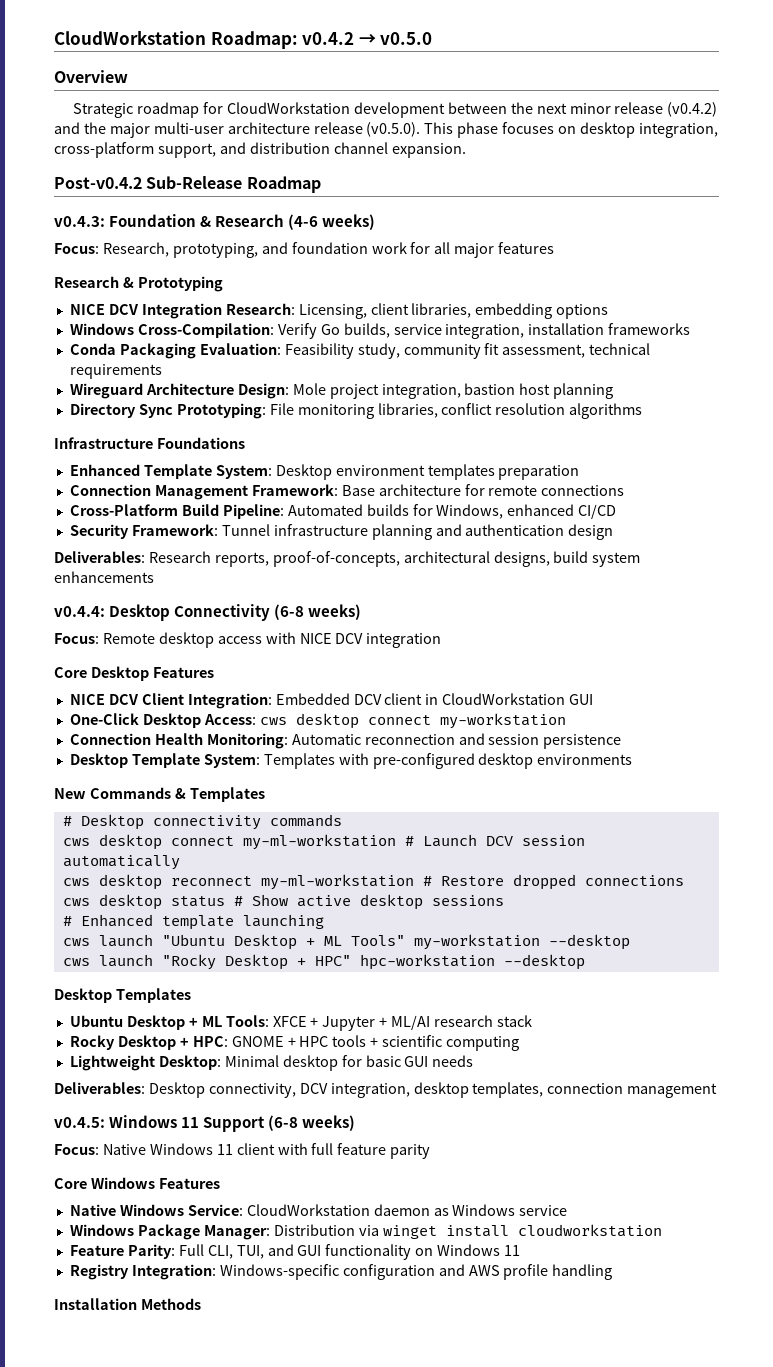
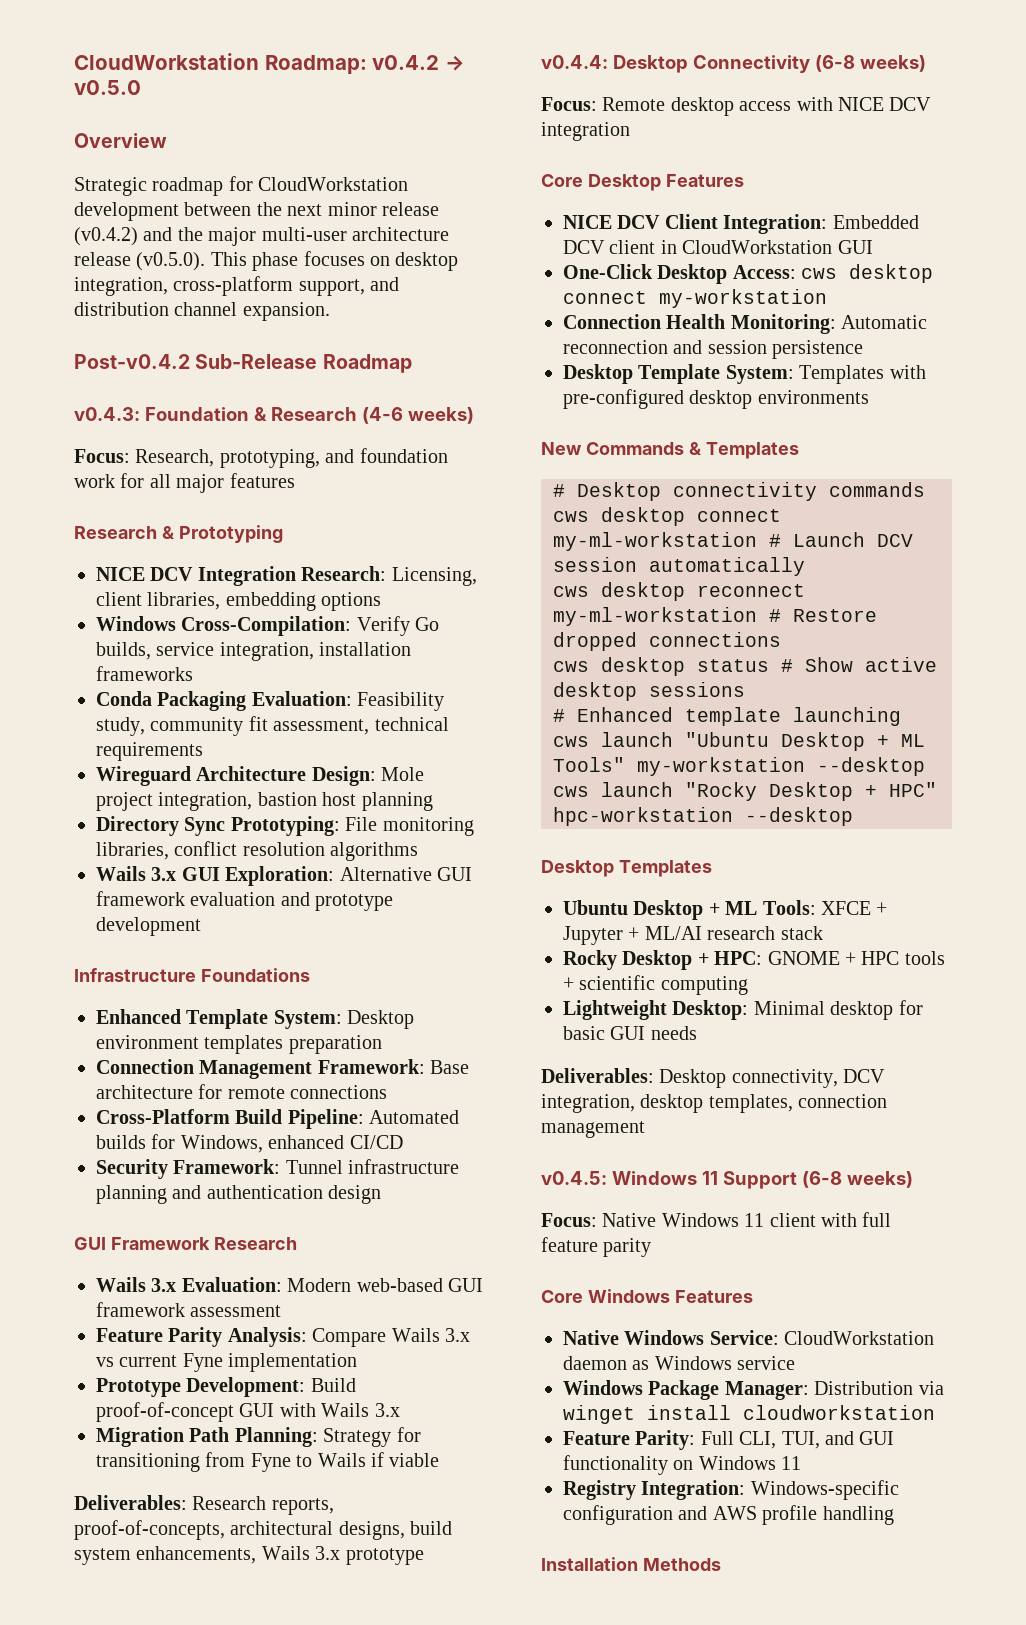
+ Wails 3.x GUI Exploration: Alternative GUI framework evaluation and prototype development
+ GUI Framework Research
+ Wails 3.x Evaluation: Modern web-based GUI framework assessment
+ Feature Parity Analysis: Compare Wails 3.x vs current Fyne implementation
+ Prototype Development: Build proof-of-concept GUI with Wails 3.x
+ Migration Path Planning: Strategy for transitioning from Fyne to Wails if viable
- Deliverables: Research reports, proof-of-concepts, architectural designs, build system enhancements
+ Deliverables: Research reports, proof-of-concepts, architectural designs, build system enhancements, Wails 3.x prototype

